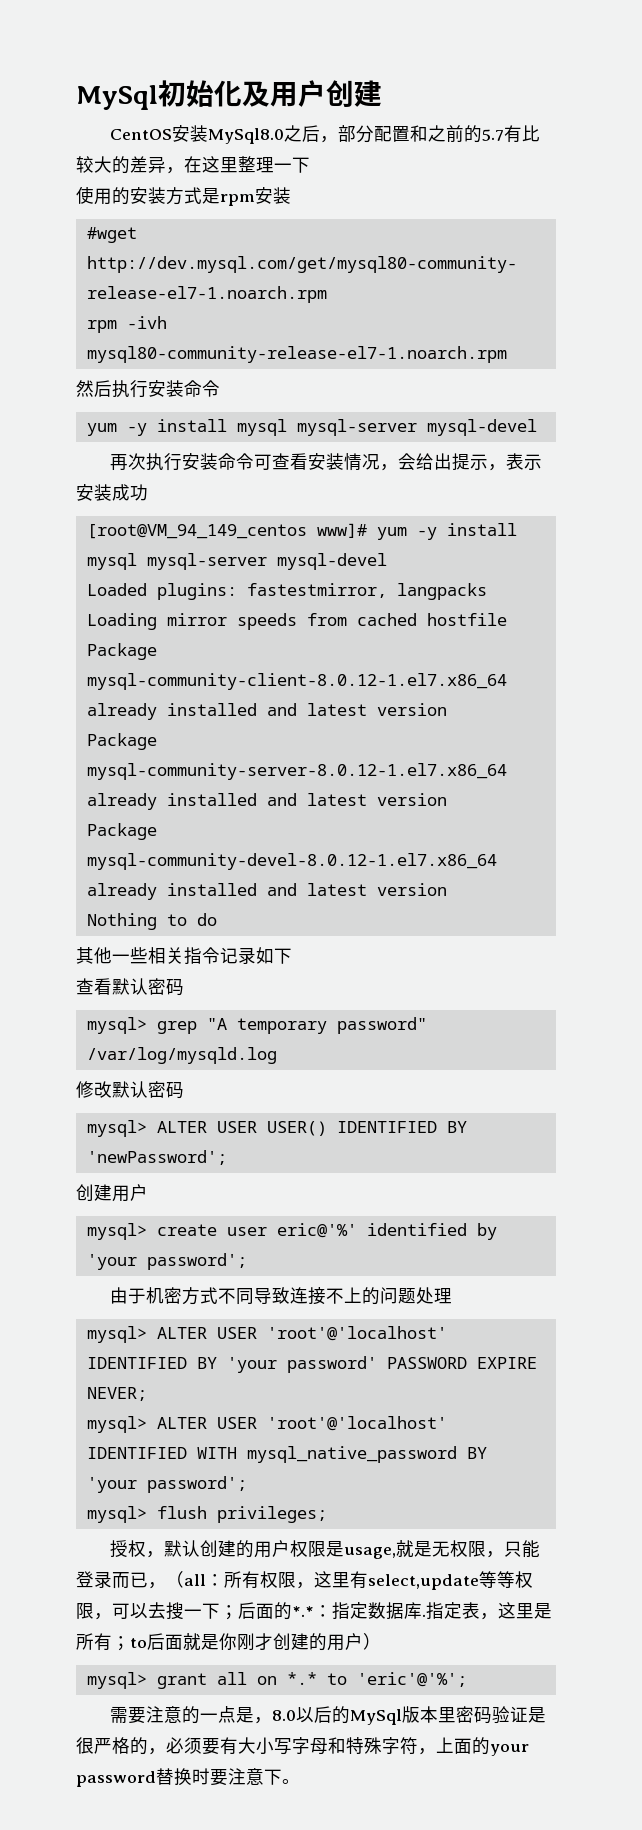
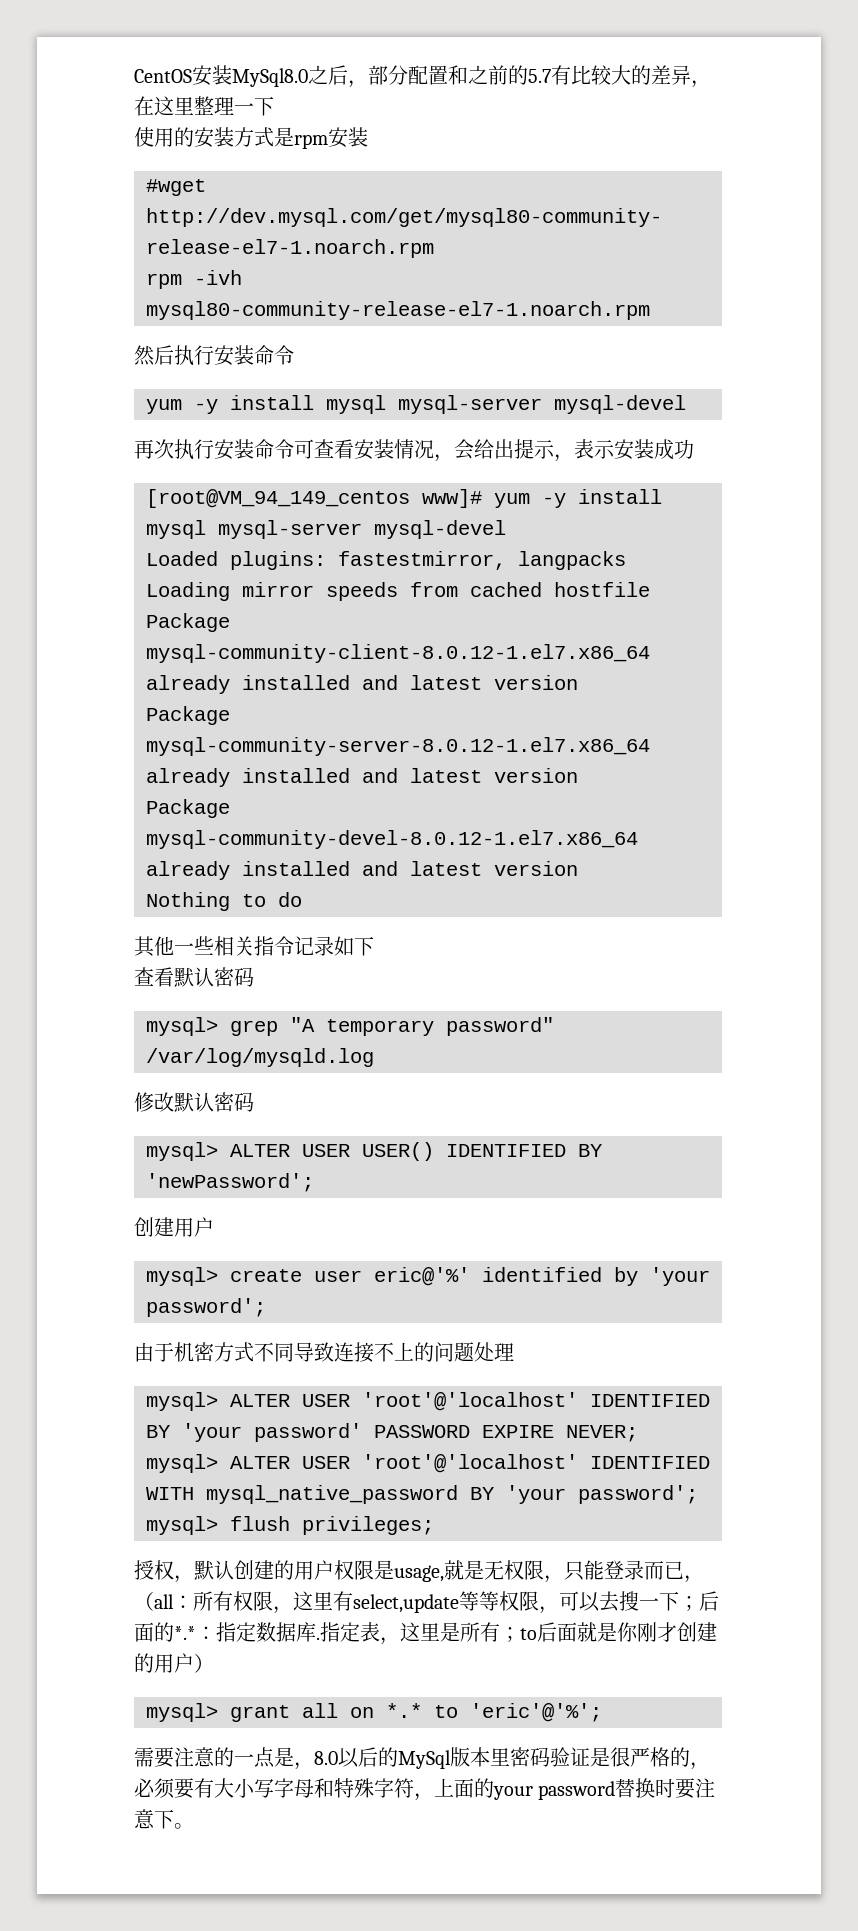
- MySql初始化及用户创建

